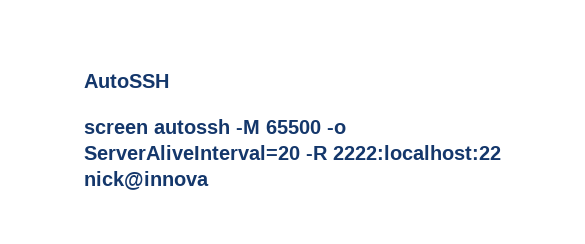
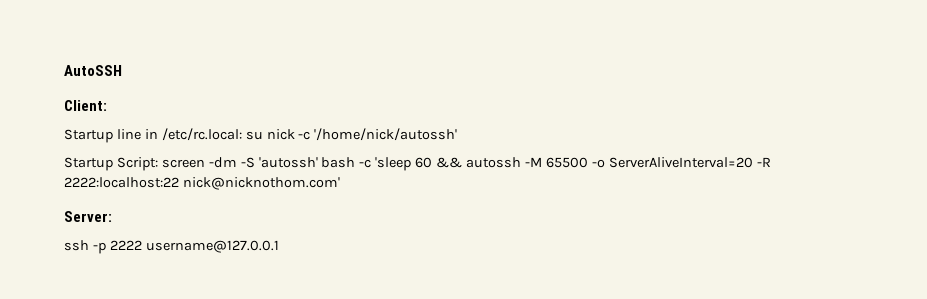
- screen autossh -M 65500 -o ServerAliveInterval=20 -R 2222:localhost:22 nick@innova
+ Client:
+ Startup line in /etc/rc.local: su nick -c '/home/nick/autossh'
+ Startup Script: screen -dm -S 'autossh' bash -c 'sleep 60 && autossh -M 65500 -o ServerAliveInterval=20 -R 2222:localhost:22 nick@nicknothom.com'
+ Server:
+ ssh -p 2222 username@127.0.0.1

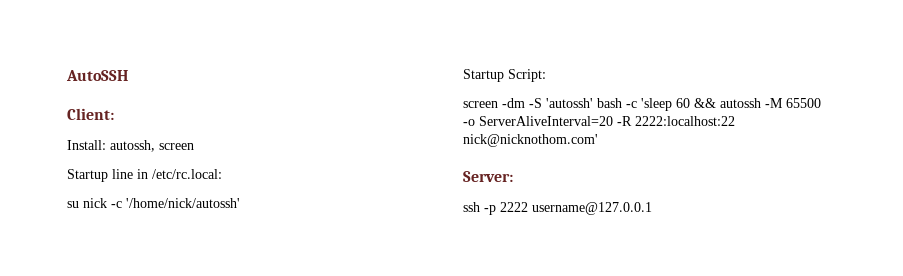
+ Install: autossh, screen
- Startup line in /etc/rc.local: su nick -c '/home/nick/autossh'
+ Startup line in /etc/rc.local:
+ su nick -c '/home/nick/autossh'
- Startup Script: screen -dm -S 'autossh' bash -c 'sleep 60 && autossh -M 65500 -o ServerAliveInterval=20 -R 2222:localhost:22 nick@nicknothom.com'
+ Startup Script:
+ screen -dm -S 'autossh' bash -c 'sleep 60 && autossh -M 65500 -o ServerAliveInterval=20 -R 2222:localhost:22 nick@nicknothom.com'

